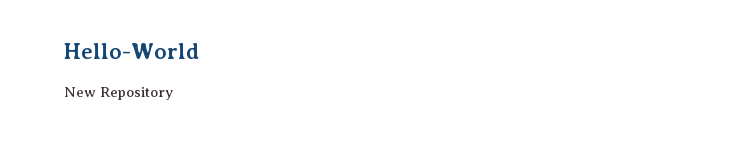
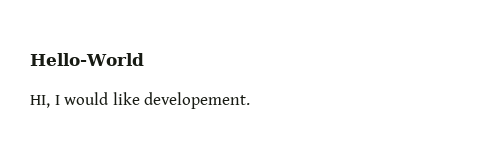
- New Repository
+ HI, I would like developement.

